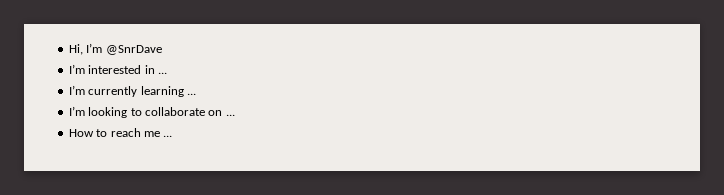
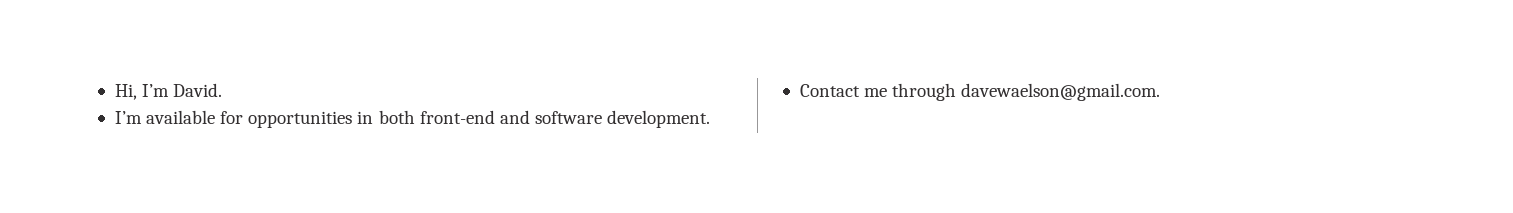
- Hi, I’m @SnrDave
- I’m interested in ...
- I’m currently learning ...
- I’m looking to collaborate on ...
- How to reach me ...
+ Hi, I’m David.
+ I’m available for opportunities in both front-end and software development.
+ Contact me through davewaelson@gmail.com.

